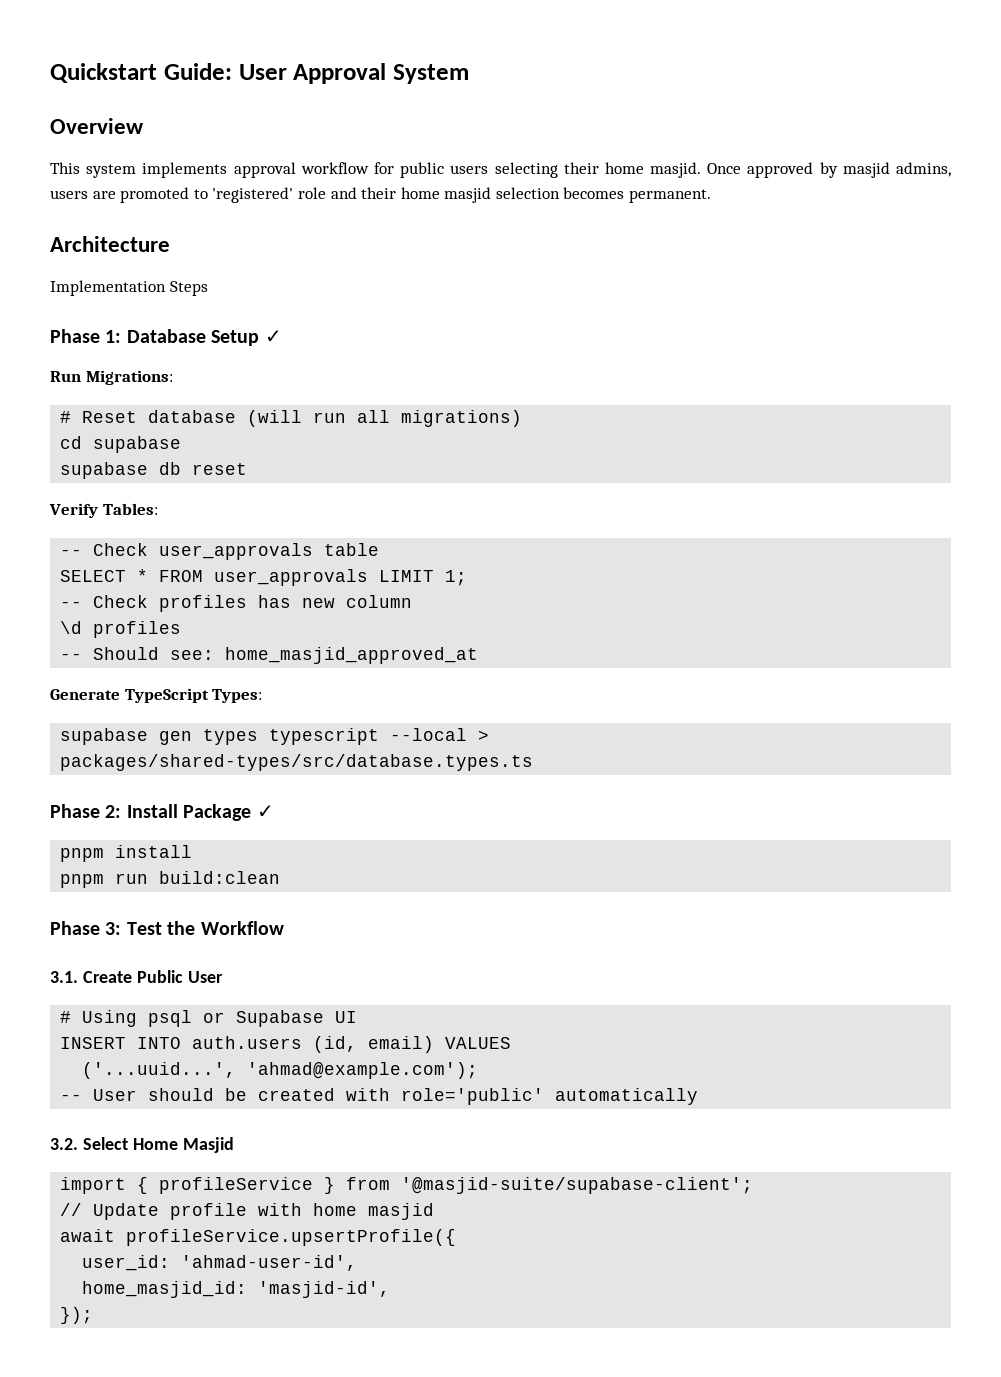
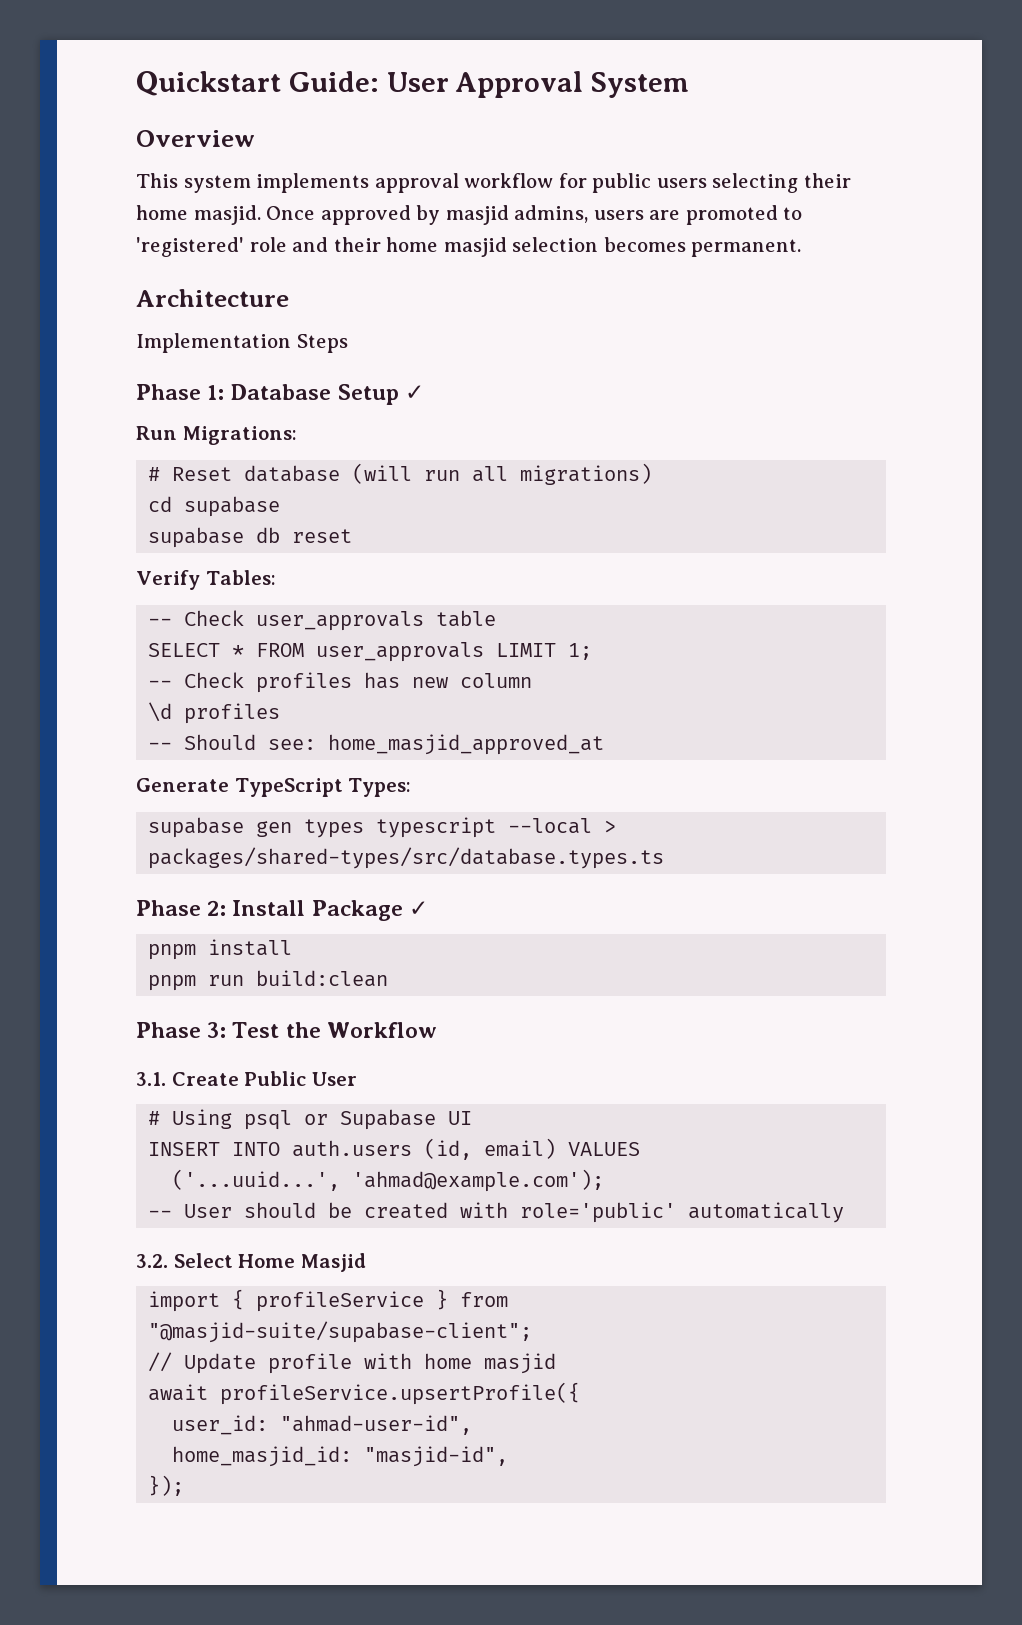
- import { profileService } from '@masjid-suite/supabase-client';
+ import { profileService } from "@masjid-suite/supabase-client";
- user_id: 'ahmad-user-id',
+ user_id: "ahmad-user-id",
- home_masjid_id: 'masjid-id',
+ home_masjid_id: "masjid-id",

